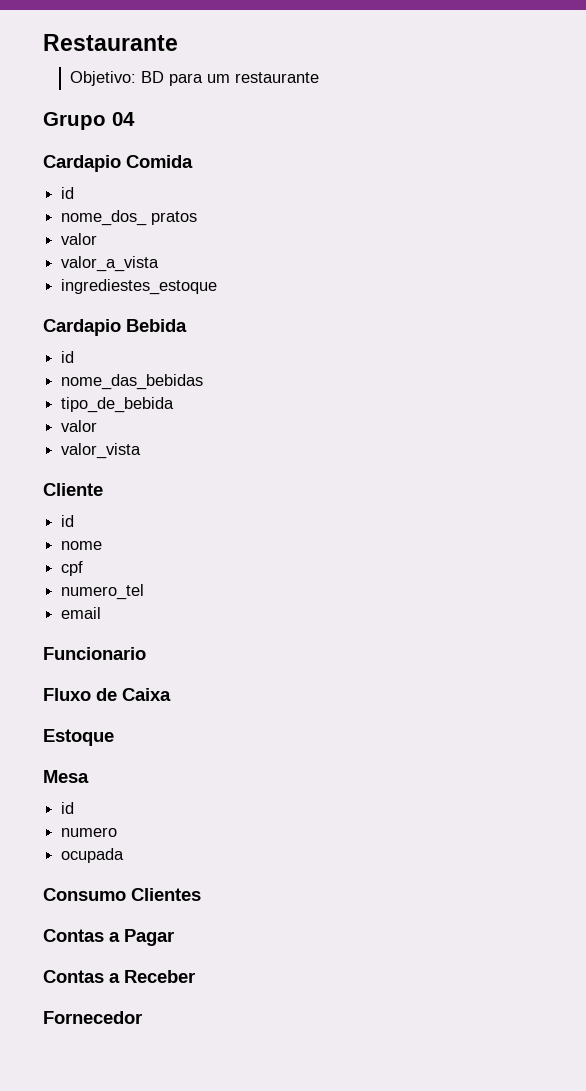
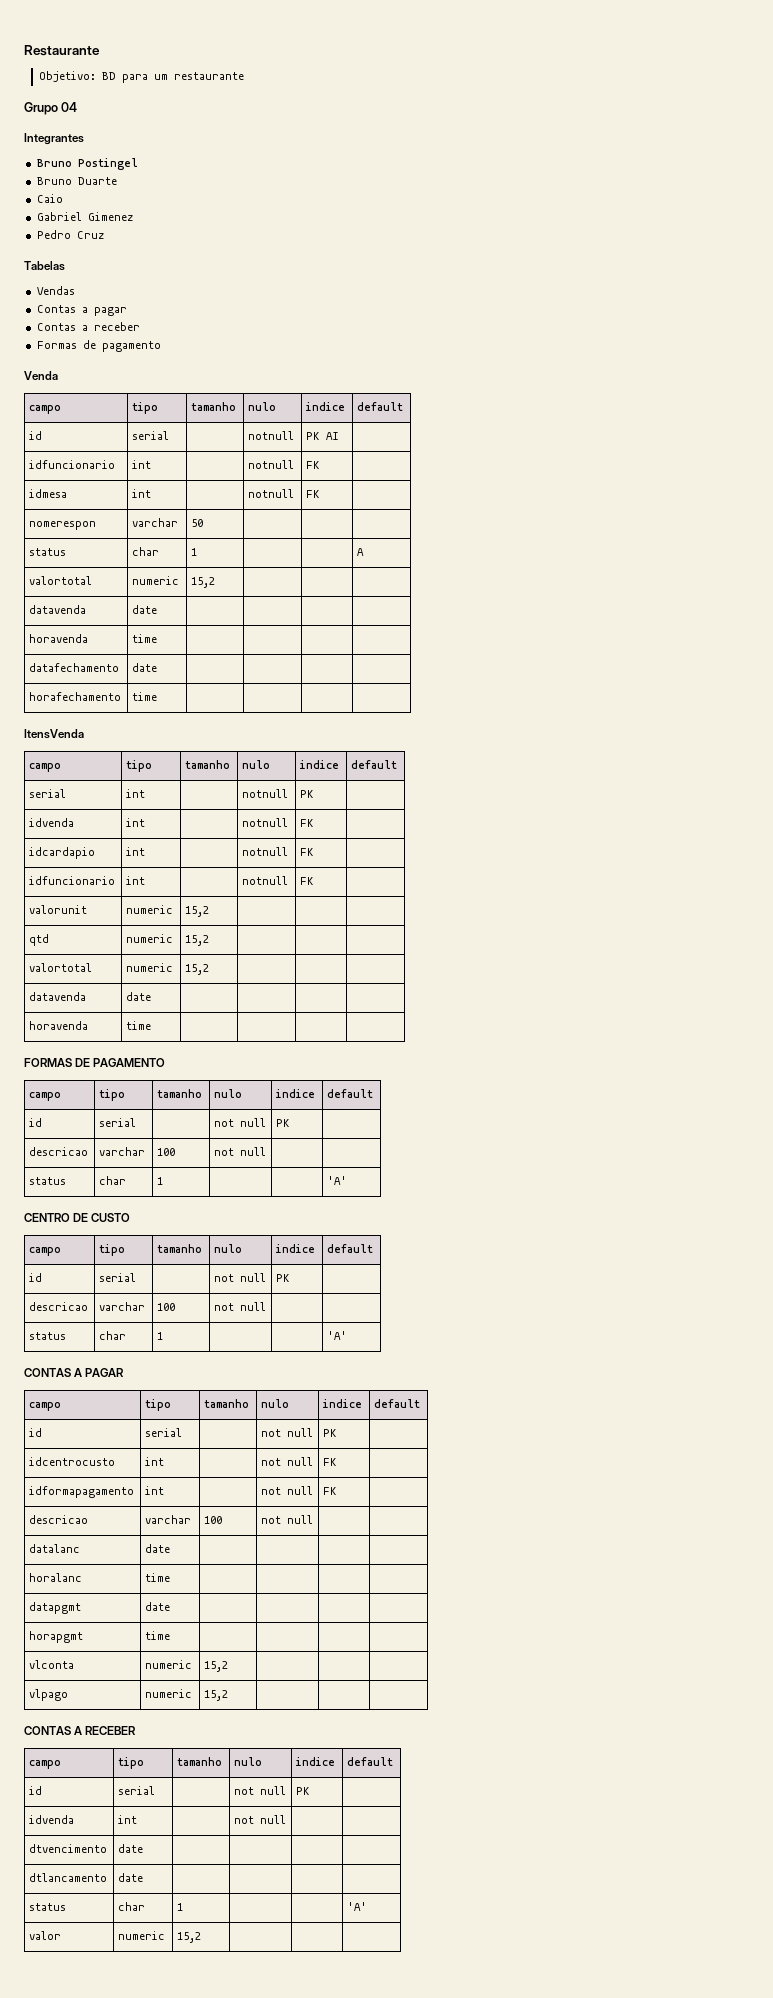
- Cardapio Comida
- id
- nome_dos_ pratos
- valor
- valor_a_vista
- ingrediestes_estoque
- Cardapio Bebida
- id
- nome_das_bebidas
- tipo_de_bebida
- valor
- valor_vista
- Cliente
- id
- nome
- cpf
- numero_tel
- email
- Funcionario
- Fluxo de Caixa
- Estoque
- Mesa
- id
- numero
- ocupada
- Consumo Clientes
- Contas a Pagar
- Contas a Receber
- Fornecedor
+ Integrantes
+ Bruno Postingel
+ Bruno Duarte
+ Caio
+ Gabriel Gimenez
+ Pedro Cruz
+ Tabelas
+ Vendas
+ Contas a pagar
+ Contas a receber
+ Formas de pagamento
+ Venda
+ campo | tipo | tamanho | nulo | indice | default
+ id | serial | | notnull | PK AI |
+ idfuncionario | int | | notnull | FK |
+ idmesa | int | | notnull | FK |
+ nomerespon | varchar | 50 | | |
+ status | char | 1 | | | A
+ valortotal | numeric | 15,2 | | |
+ datavenda | date | | | |
+ horavenda | time | | | |
+ datafechamento | date | | | |
+ horafechamento | time | | | |
+ ItensVenda
+ campo | tipo | tamanho | nulo | indice | default
+ serial | int | | notnull | PK |
+ idvenda | int | | notnull | FK |
+ idcardapio | int | | notnull | FK |
+ idfuncionario | int | | notnull | FK |
+ valorunit | numeric | 15,2 | | |
+ qtd | numeric | 15,2 | | |
+ valortotal | numeric | 15,2 | | |
+ datavenda | date | | | |
+ horavenda | time | | | |
+ FORMAS DE PAGAMENTO
+ campo | tipo | tamanho | nulo | indice | default
+ id | serial | | not null | PK |
+ descricao | varchar | 100 | not null | |
+ status | char | 1 | | | 'A'
+ CENTRO DE CUSTO
+ campo | tipo | tamanho | nulo | indice | default
+ id | serial | | not null | PK |
+ descricao | varchar | 100 | not null | |
+ status | char | 1 | | | 'A'
+ CONTAS A PAGAR
+ campo | tipo | tamanho | nulo | indice | default
+ id | serial | | not null | PK |
+ idcentrocusto | int | | not null | FK |
+ idformapagamento | int | | not null | FK |
+ descricao | varchar | 100 | not null | |
+ datalanc | date | | | |
+ horalanc | time | | | |
+ datapgmt | date | | | |
+ horapgmt | time | | | |
+ vlconta | numeric | 15,2 | | |
+ vlpago | numeric | 15,2 | | |
+ CONTAS A RECEBER
+ campo | tipo | tamanho | nulo | indice | default
+ id | serial | | not null | PK |
+ idvenda | int | | not null | |
+ dtvencimento | date | | | |
+ dtlancamento | date | | | |
+ status | char | 1 | | | 'A'
+ valor | numeric | 15,2 | | |

